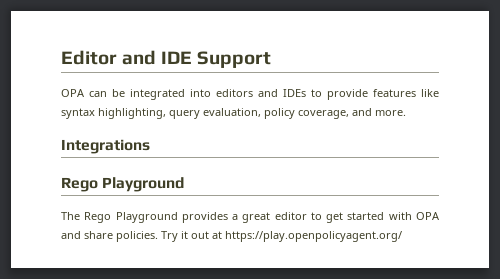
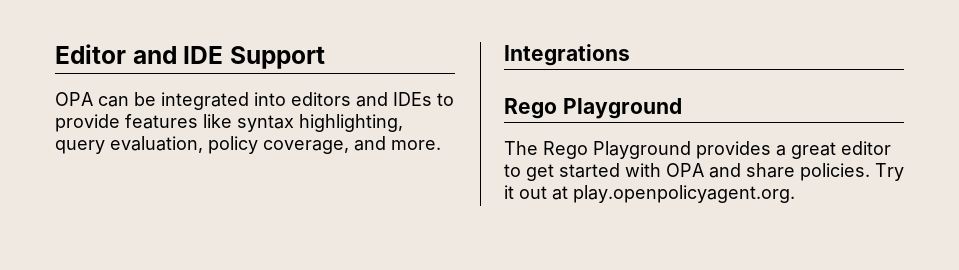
- Try it out at https://play.openpolicyagent.org/
+ Try it out at play.openpolicyagent.org.

